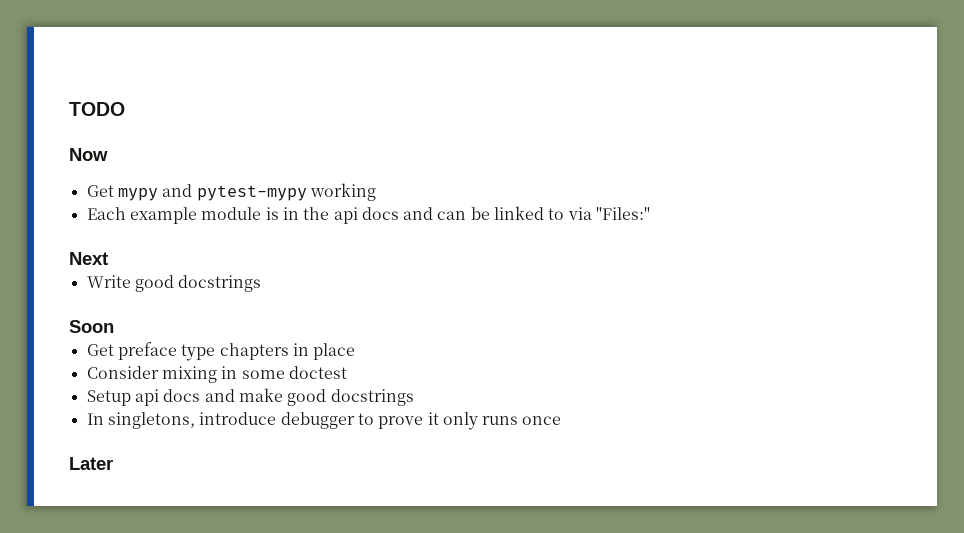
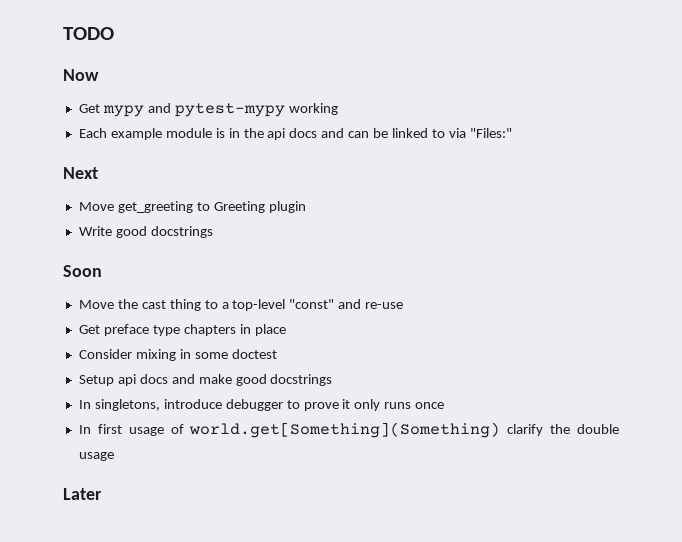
+ Move get_greeting to Greeting plugin
+ Move the cast thing to a top-level "const" and re-use
+ In first usage of world.get[Something](Something) clarify the double usage

